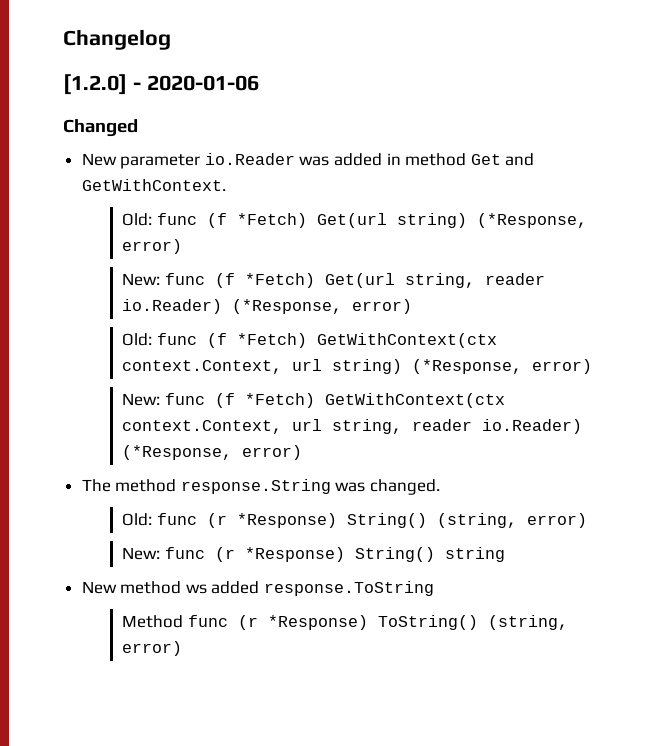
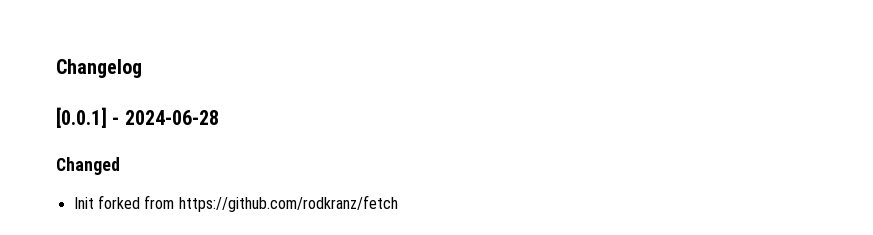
- [1.2.0] - 2020-01-06
+ [0.0.1] - 2024-06-28
  Changed
- New parameter io.Reader was added in method Get and GetWithContext.
- Old: func (f *Fetch) Get(url string) (*Response, error)
- New: func (f *Fetch) Get(url string, reader io.Reader) (*Response, error)
- Old: func (f *Fetch) GetWithContext(ctx context.Context, url string) (*Response, error)
- New: func (f *Fetch) GetWithContext(ctx context.Context, url string, reader io.Reader) (*Response, error)
- The method response.String was changed.
- Old: func (r *Response) String() (string, error)
- New: func (r *Response) String() string
- New method ws added response.ToString
- Method func (r *Response) ToString() (string, error)
+ Init forked from https://github.com/rodkranz/fetch

